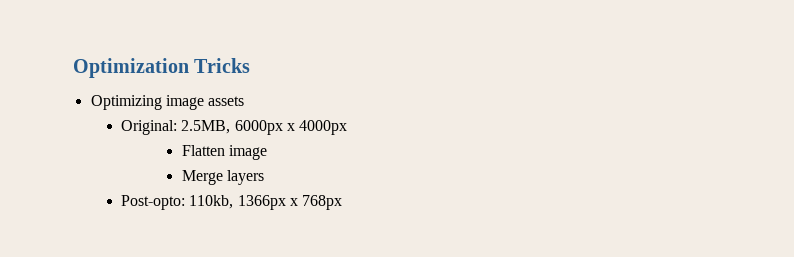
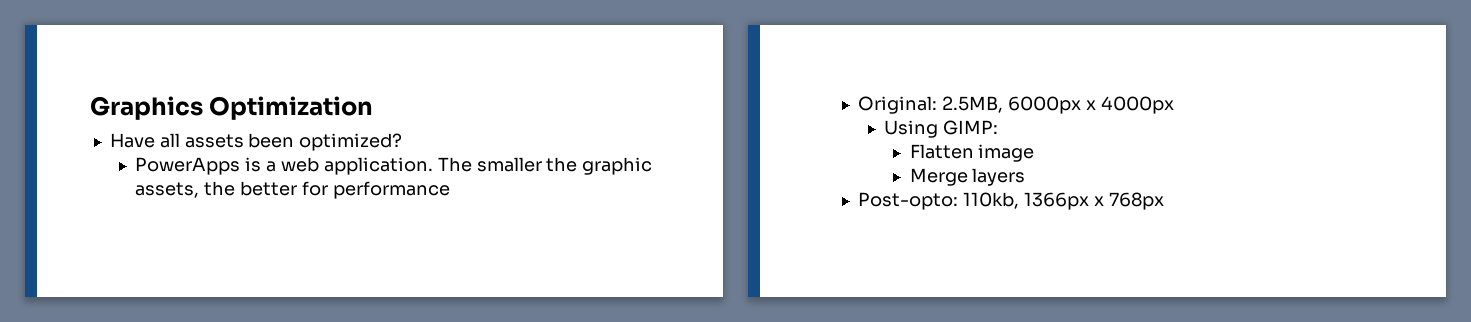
- Optimization Tricks
- Optimizing image assets
+ Graphics Optimization
+ Have all assets been optimized?
+ PowerApps is a web application. The smaller the graphic assets, the better for performance
+ Using GIMP:

